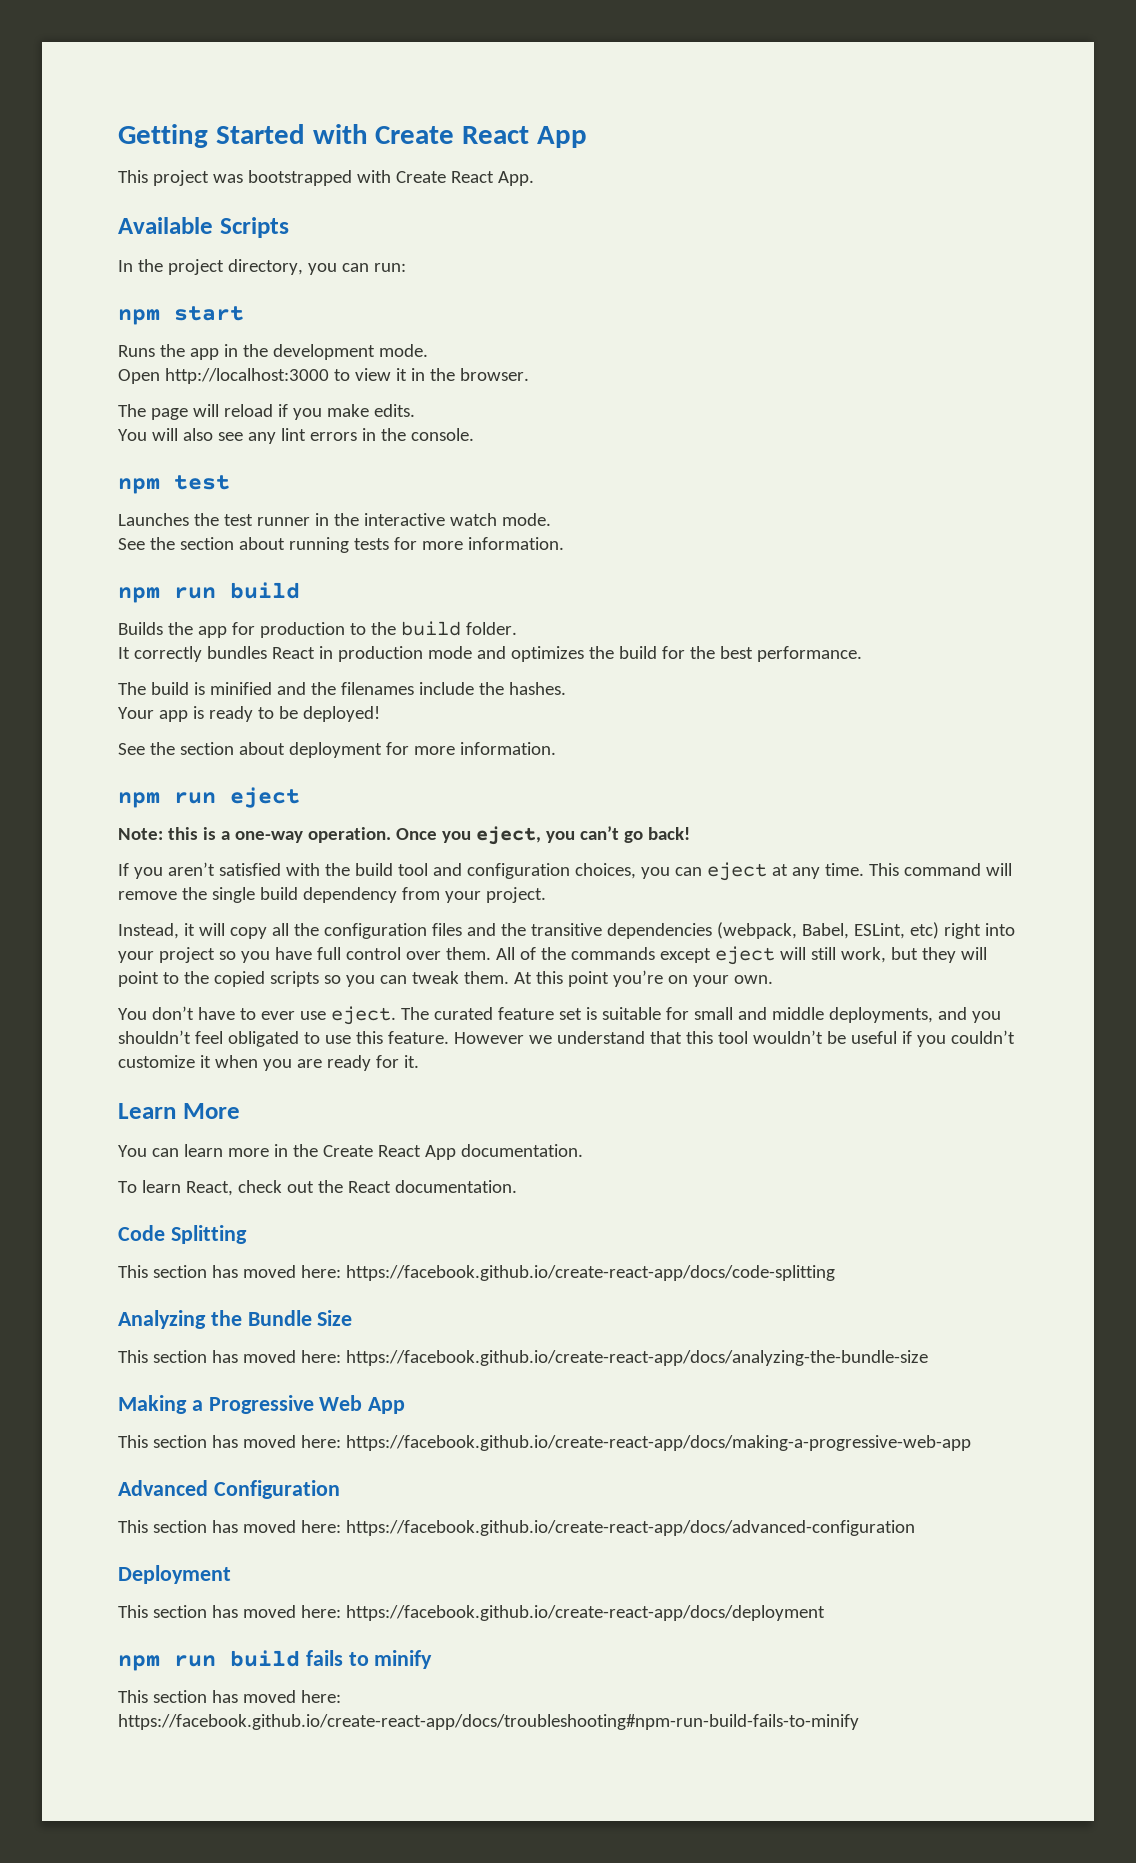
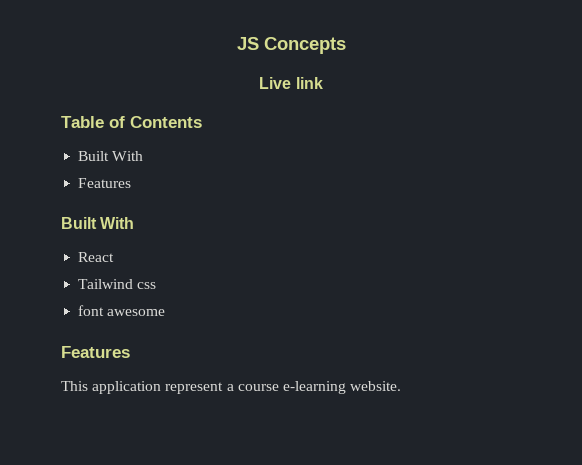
- Getting Started with Create React App
- This project was bootstrapped with Create React App.
- Available Scripts
- In the project directory, you can run:
- npm start
- Runs the app in the development mode.
- Open http://localhost:3000 to view it in the browser.
- The page will reload if you make edits.
- You will also see any lint errors in the console.
- npm test
- Launches the test runner in the interactive watch mode.
- See the section about running tests for more information.
- npm run build
- Builds the app for production to the build folder.
- It correctly bundles React in production mode and optimizes the build for the best performance.
- The build is minified and the filenames include the hashes.
- Your app is ready to be deployed!
- See the section about deployment for more information.
- npm run eject
- Note: this is a one-way operation. Once you eject, you can’t go back!
- If you aren’t satisfied with the build tool and configuration choices, you can eject at any time. This command will remove the single build dependency from your project.
- Instead, it will copy all the configuration files and the transitive dependencies (webpack, Babel, ESLint, etc) right into your project so you have full control over them. All of the commands except eject will still work, but they will point to the copied scripts so you can tweak them. At this point you’re on your own.
- You don’t have to ever use eject. The curated feature set is suitable for small and middle deployments, and you shouldn’t feel obligated to use this feature. However we understand that this tool wouldn’t be useful if you couldn’t customize it when you are ready for it.
- Learn More
- You can learn more in the Create React App documentation.
- To learn React, check out the React documentation.
- Code Splitting
- This section has moved here: https://facebook.github.io/create-react-app/docs/code-splitting
- Analyzing the Bundle Size
- This section has moved here: https://facebook.github.io/create-react-app/docs/analyzing-the-bundle-size
- Making a Progressive Web App
- This section has moved here: https://facebook.github.io/create-react-app/docs/making-a-progressive-web-app
- Advanced Configuration
- This section has moved here: https://facebook.github.io/create-react-app/docs/advanced-configuration
- Deployment
- This section has moved here: https://facebook.github.io/create-react-app/docs/deployment
- npm run build fails to minify
- This section has moved here: https://facebook.github.io/create-react-app/docs/troubleshooting#npm-run-build-fails-to-minify
+ JS Concepts
+ Live link
+ Table of Contents
+ Built With
+ Features
+ Built With
+ React
+ Tailwind css
+ font awesome
+ Features
+ This application represent a course e-learning website.

